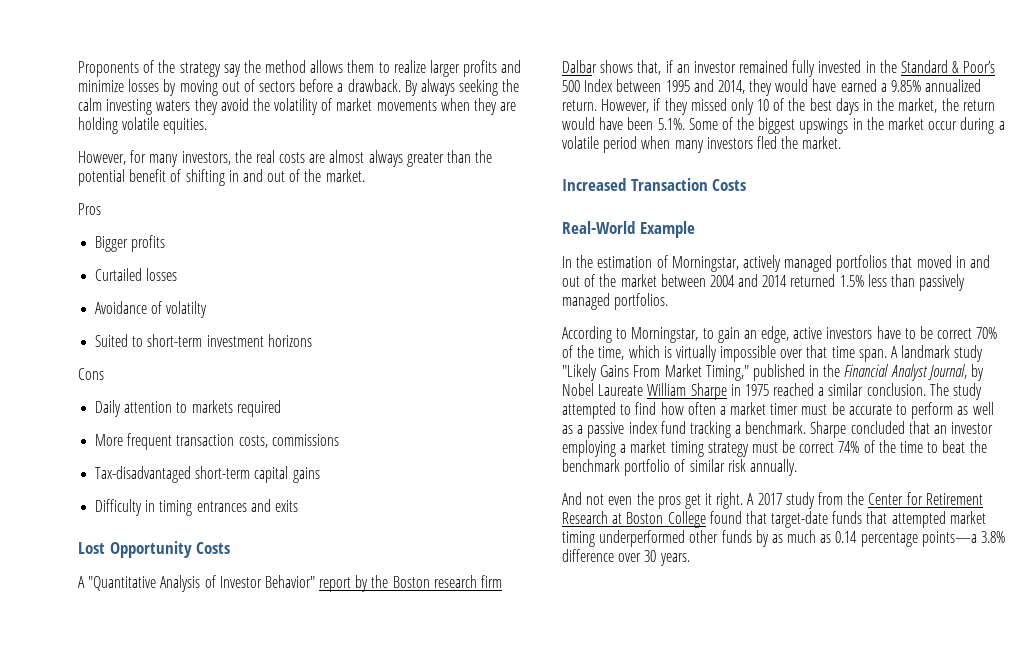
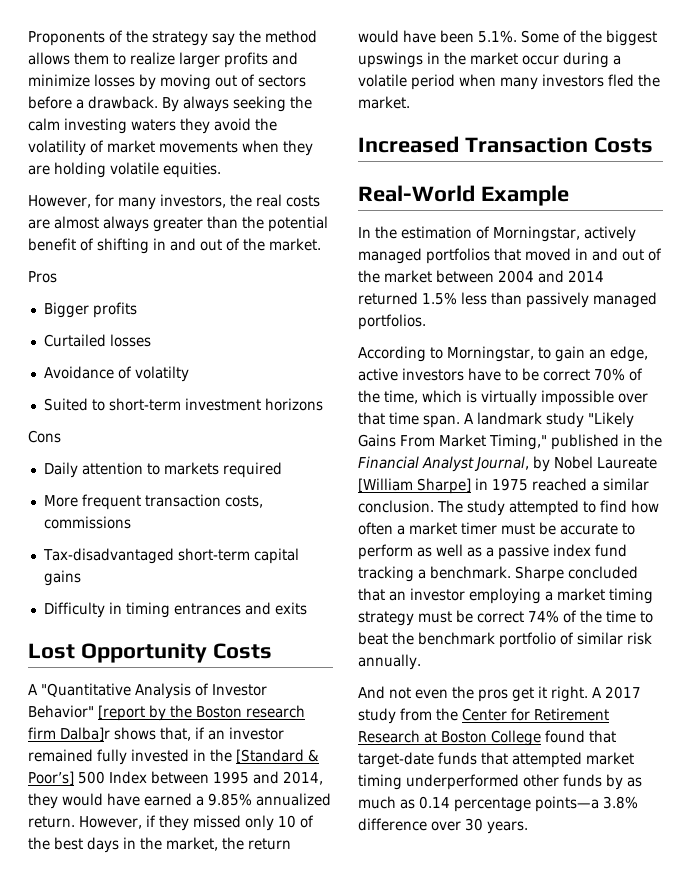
- A "Quantitative Analysis of Investor Behavior" report by the Boston research firm Dalbar shows that, if an investor remained fully invested in the Standard & Poor’s 500 Index between 1995 and 2014, they would have earned a 9.85% annualized return.
+ A "Quantitative Analysis of Investor Behavior" [report by the Boston research firm Dalba]r shows that, if an investor remained fully invested in the [Standard & Poor’s] 500 Index between 1995 and 2014, they would have earned a 9.85% annualized return.
- A landmark study "Likely Gains From Market Timing," published in the Financial Analyst Journal, by Nobel Laureate William Sharpe in 1975 reached a similar conclusion.
+ A landmark study "Likely Gains From Market Timing," published in the Financial Analyst Journal, by Nobel Laureate [William Sharpe] in 1975 reached a similar conclusion.

